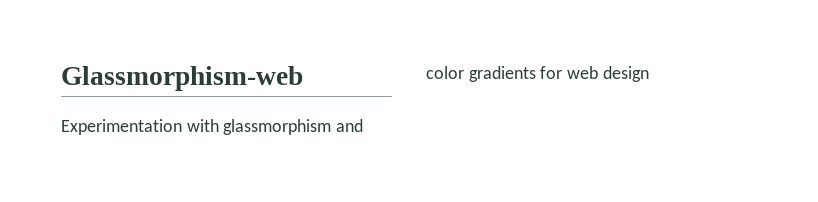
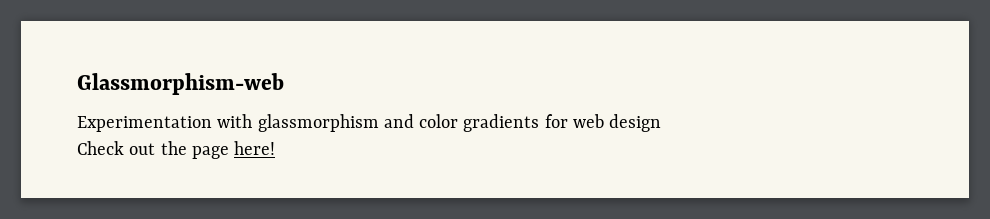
+ Check out the page here!

